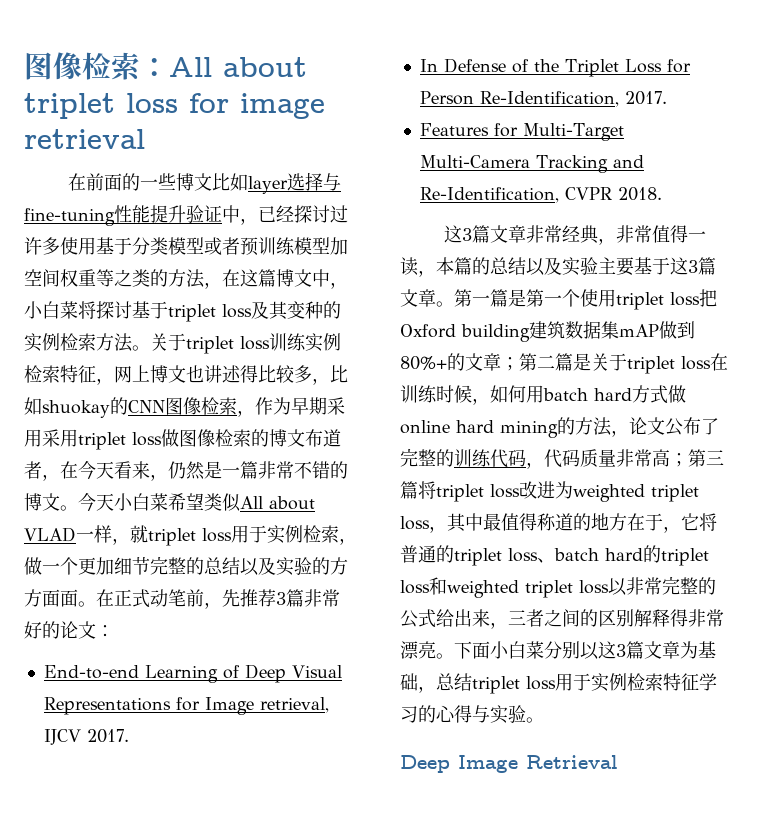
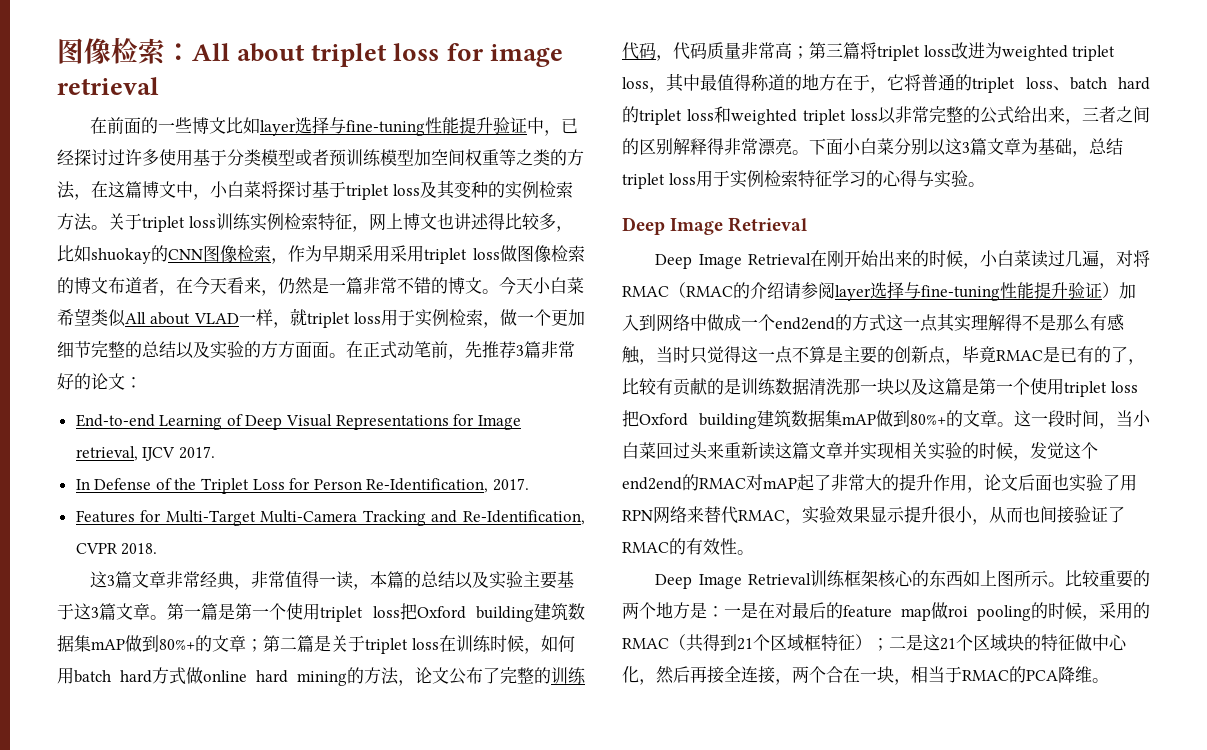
+ Deep Image Retrieval在刚开始出来的时候，小白菜读过几遍，对将RMAC（RMAC的介绍请参阅layer选择与fine-tuning性能提升验证）加入到网络中做成一个end2end的方式这一点其实理解得不是那么有感触，当时只觉得这一点不算是主要的创新点，毕竟RMAC是已有的了，比较有贡献的是训练数据清洗那一块以及这篇是第一个使用triplet loss把Oxford building建筑数据集mAP做到80%+的文章。这一段时间，当小白菜回过头来重新读这篇文章并实现相关实验的时候，发觉这个end2end的RMAC对mAP起了非常大的提升作用，论文后面也实验了用RPN网络来替代RMAC，实验效果显示提升很小，从而也间接验证了RMAC的有效性。
+ Deep Image Retrieval训练框架核心的东西如上图所示。比较重要的两个地方是：一是在对最后的feature map做roi pooling的时候，采用的RMAC（共得到21个区域框特征）；二是这21个区域块的特征做中心化，然后再接全连接，两个合在一块，相当于RMAC的PCA降维。

